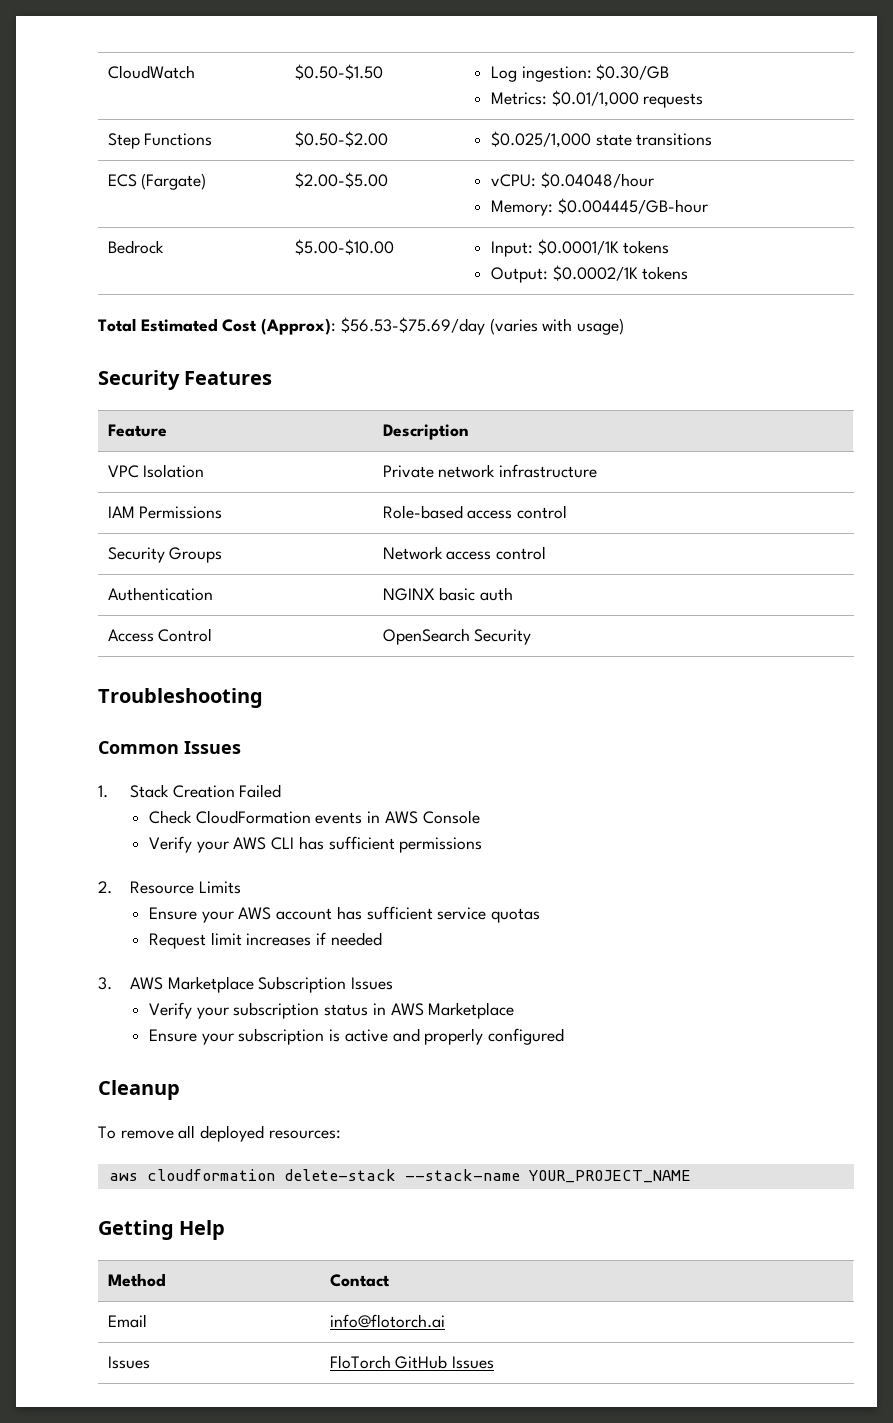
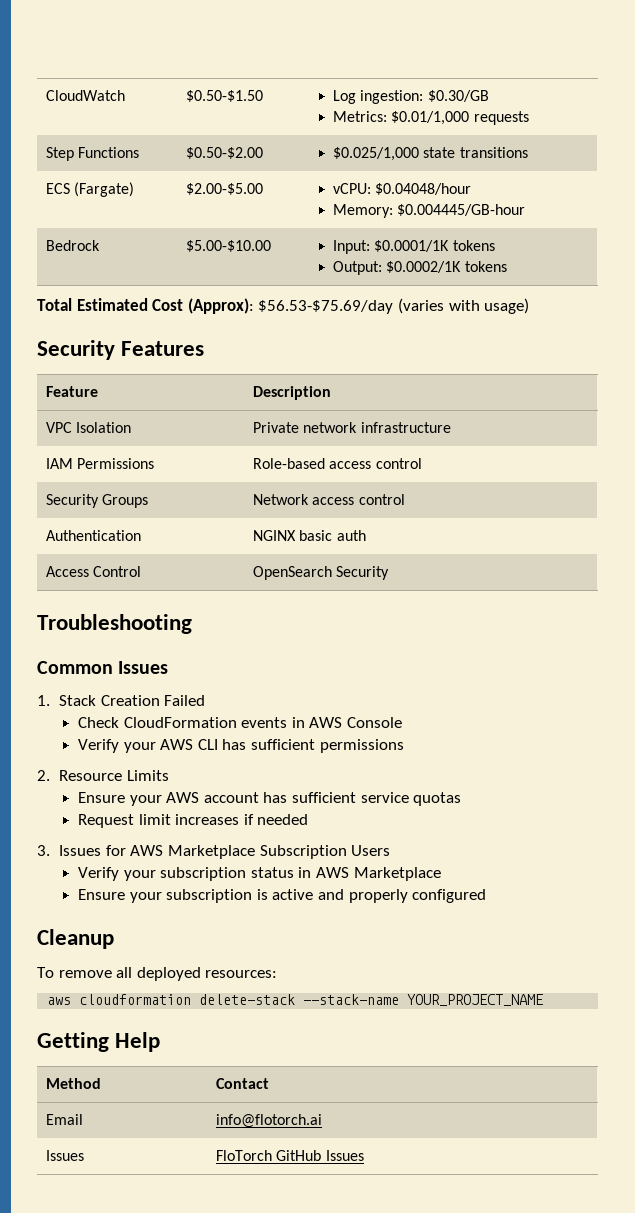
- 3. AWS Marketplace Subscription Issues
+ 3. Issues for AWS Marketplace Subscription Users

